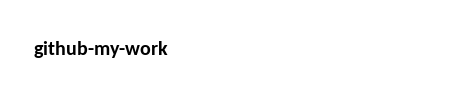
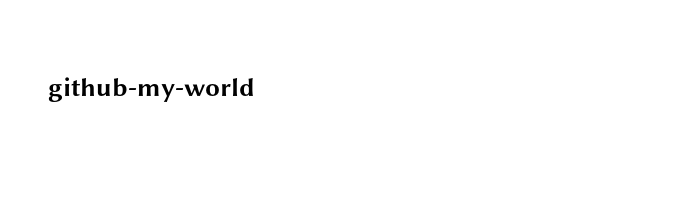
- github-my-work
+ github-my-world

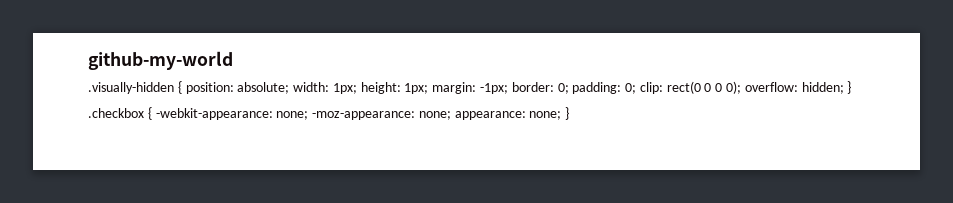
+ .visually-hidden { position: absolute; width: 1px; height: 1px; margin: -1px; border: 0; padding: 0; clip: rect(0 0 0 0); overflow: hidden; }
+ .checkbox { -webkit-appearance: none; -moz-appearance: none; appearance: none; }

